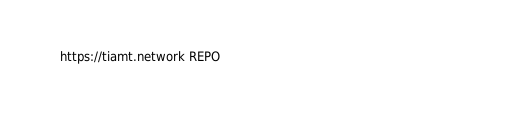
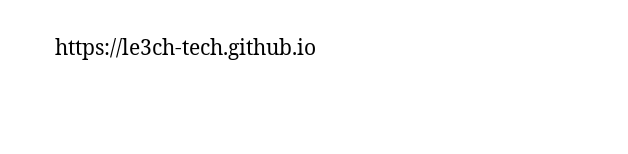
- https://tiamt.network REPO
+ https://le3ch-tech.github.io

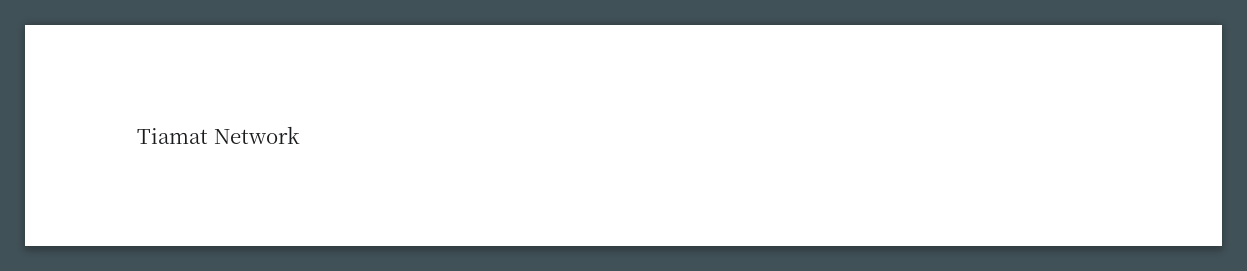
- https://le3ch-tech.github.io
+ Tiamat Network

